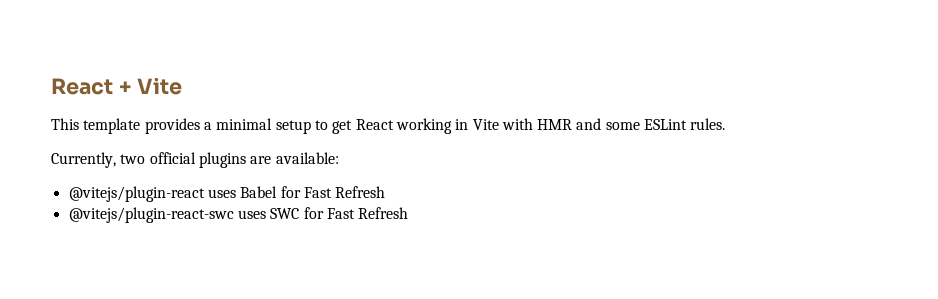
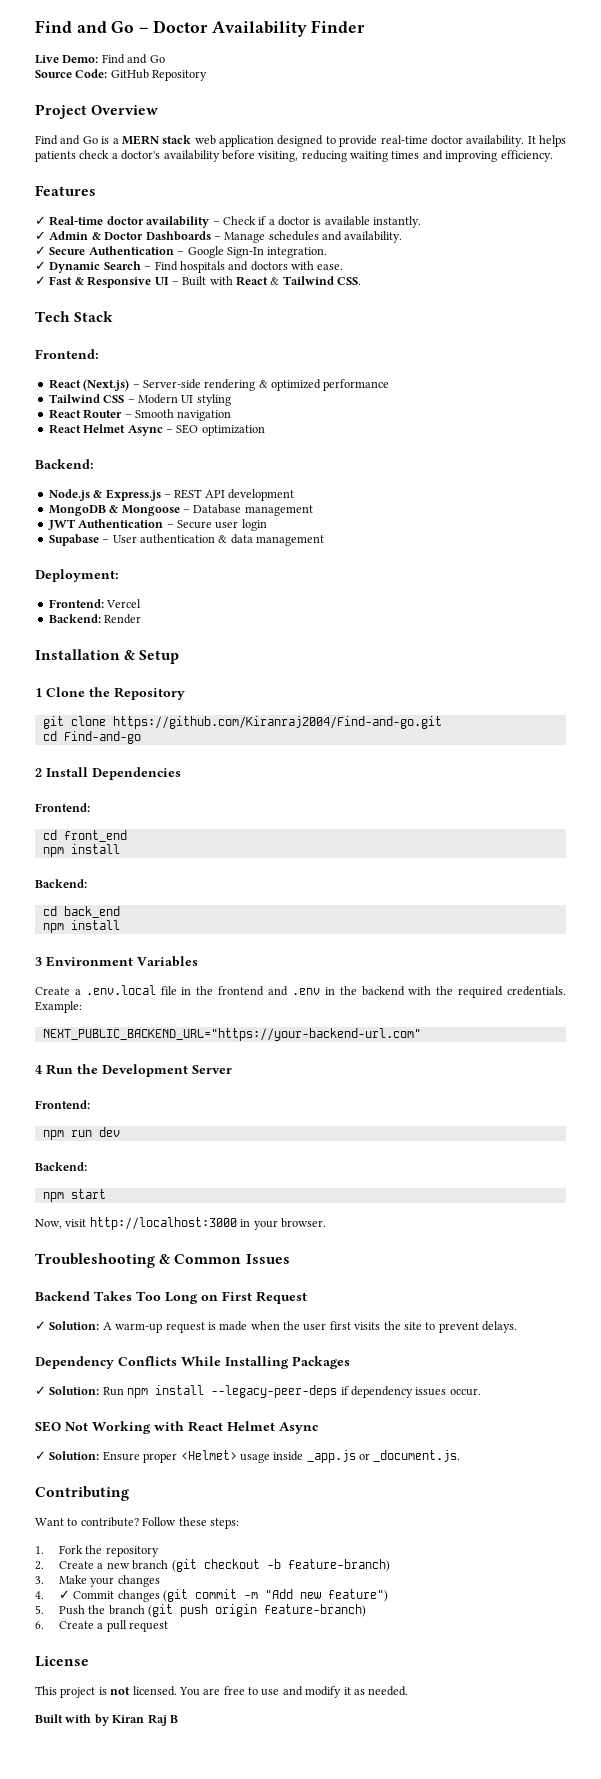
- React + Vite
- This template provides a minimal setup to get React working in Vite with HMR and some ESLint rules.
- Currently, two official plugins are available:
- @vitejs/plugin-react uses Babel for Fast Refresh
- @vitejs/plugin-react-swc uses SWC for Fast Refresh
+ Find and Go – Doctor Availability Finder
+ Live Demo: Find and Go
+ Source Code: GitHub Repository
+ Project Overview
+ Find and Go is a MERN stack web application designed to provide real-time doctor availability. It helps patients check a doctor's availability before visiting, reducing waiting times and improving efficiency.
+ Features
+ ✓ Real-time doctor availability – Check if a doctor is available instantly.
+ ✓ Admin & Doctor Dashboards – Manage schedules and availability.
+ ✓ Secure Authentication – Google Sign-In integration.
+ ✓ Dynamic Search – Find hospitals and doctors with ease.
+ ✓ Fast & Responsive UI – Built with React & Tailwind CSS.
+ Tech Stack
+ Frontend:
+ React (Next.js) – Server-side rendering & optimized performance
+ Tailwind CSS – Modern UI styling
+ React Router – Smooth navigation
+ React Helmet Async – SEO optimization
+ Backend:
+ Node.js & Express.js – REST API development
+ MongoDB & Mongoose – Database management
+ JWT Authentication – Secure user login
+ Supabase – User authentication & data management
+ Deployment:
+ Frontend: Vercel
+ Backend: Render
+ Installation & Setup
+ 1 Clone the Repository
+ git clone https://github.com/Kiranraj2004/Find-and-go.git
+ cd Find-and-go
+ 2 Install Dependencies
+ Frontend:
+ cd front_end
+ npm install
+ Backend:
+ cd back_end
+ npm install
+ 3 Environment Variables
+ Create a .env.local file in the frontend and .env in the backend with the required credentials. Example:
+ NEXT_PUBLIC_BACKEND_URL="https://your-backend-url.com"
+ 4 Run the Development Server
+ Frontend:
+ npm run dev
+ Backend:
+ npm start
+ Now, visit http://localhost:3000 in your browser.
+ Troubleshooting & Common Issues
+ Backend Takes Too Long on First Request
+ ✓ Solution: A warm-up request is made when the user first visits the site to prevent delays.
+ Dependency Conflicts While Installing Packages
+ ✓ Solution: Run npm install --legacy-peer-deps if dependency issues occur.
+ SEO Not Working with React Helmet Async
+ ✓ Solution: Ensure proper <Helmet> usage inside _app.js or _document.js.
+ Contributing
+ Want to contribute? Follow these steps:
+ 1. Fork the repository
+ 2. Create a new branch (git checkout -b feature-branch)
+ 3. Make your changes
+ 4. ✓ Commit changes (git commit -m "Add new feature")
+ 5. Push the branch (git push origin feature-branch)
+ 6. Create a pull request
+ License
+ This project is not licensed. You are free to use and modify it as needed.
+ Built with by Kiran Raj B

